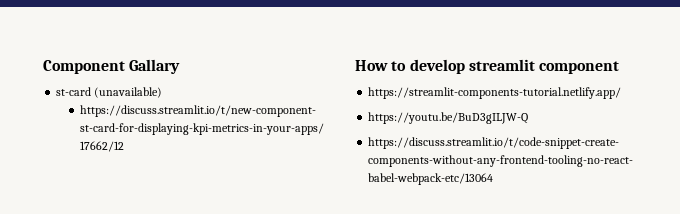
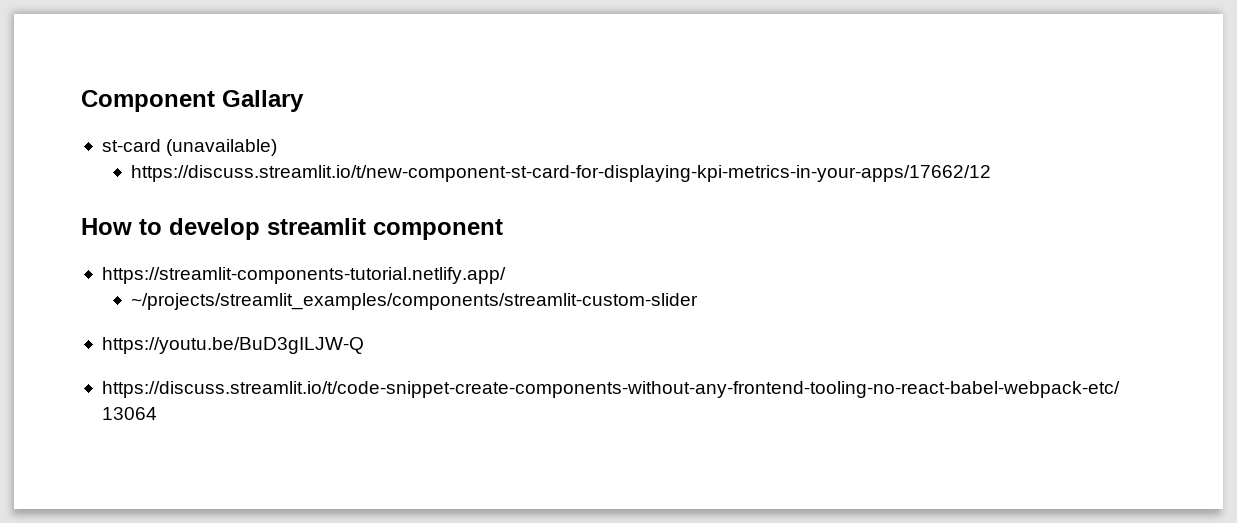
+ ~/projects/streamlit_examples/components/streamlit-custom-slider

